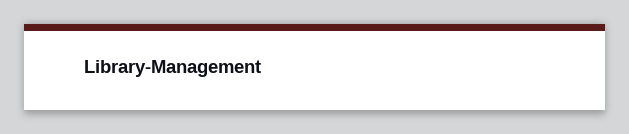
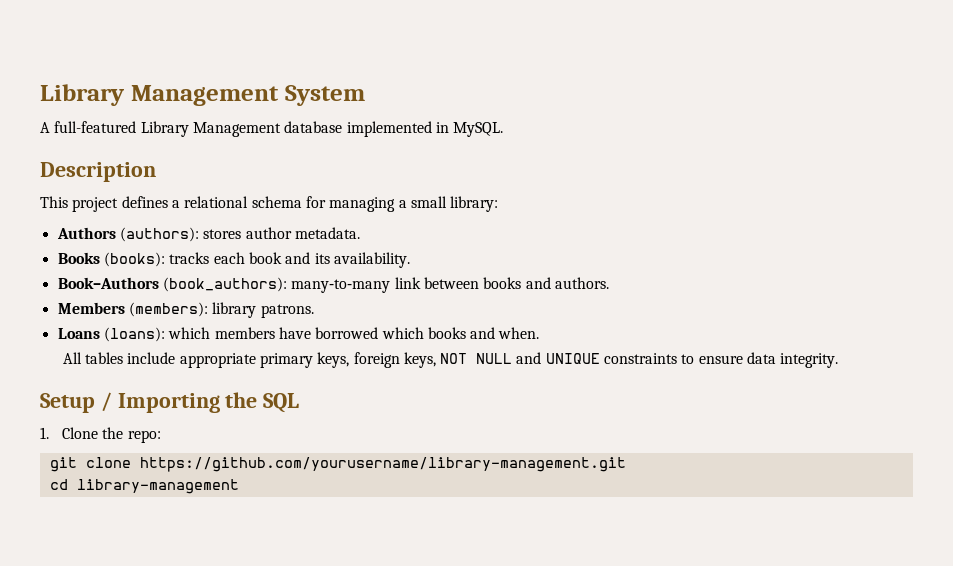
- Library-Management
+ Library Management System
+ A full-featured Library Management database implemented in MySQL.
+ Description
+ This project defines a relational schema for managing a small library:
+ Authors (authors): stores author metadata.
+ Books (books): tracks each book and its availability.
+ Book–Authors (book_authors): many‑to‑many link between books and authors.
+ Members (members): library patrons.
+ Loans (loans): which members have borrowed which books and when.
+ All tables include appropriate primary keys, foreign keys, NOT NULL and UNIQUE constraints to ensure data integrity.
+ Setup / Importing the SQL
+ 1. Clone the repo:
+ git clone https://github.com/yourusername/library-management.git
+ cd library-management

